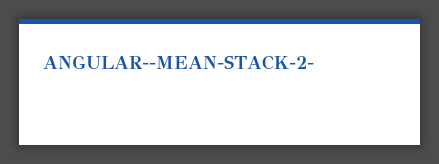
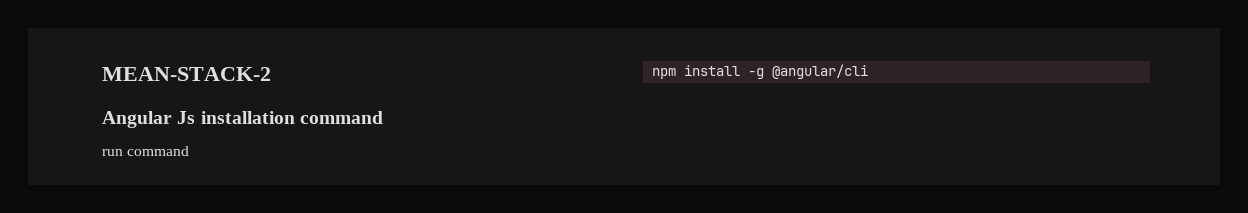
- ANGULAR--MEAN-STACK-2-
+ MEAN-STACK-2
+ Angular Js installation command
+ run command
+ npm install -g @angular/cli

